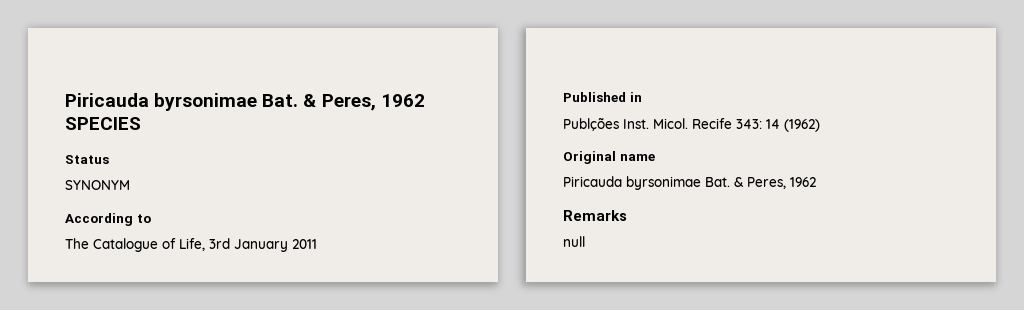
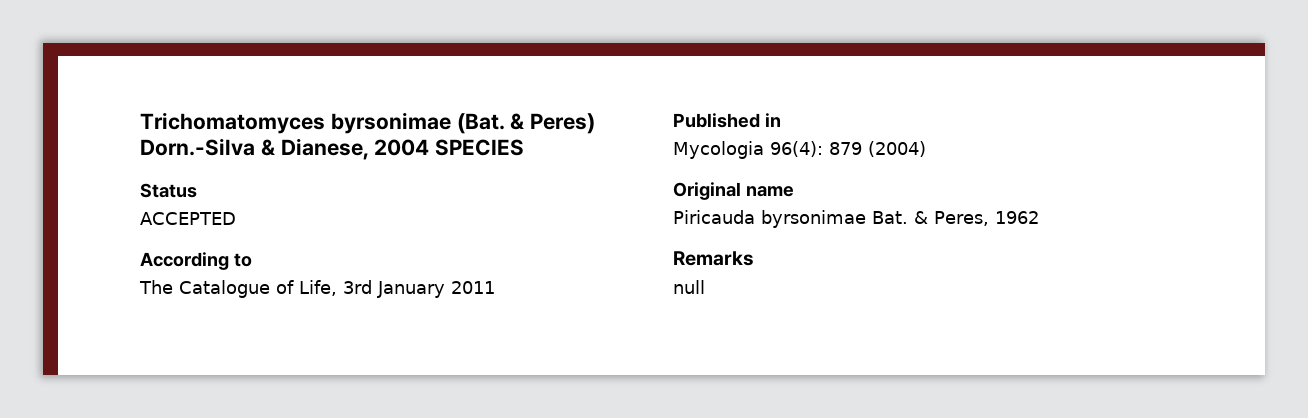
- Piricauda byrsonimae Bat. & Peres, 1962 SPECIES
+ Trichomatomyces byrsonimae (Bat. & Peres) Dorn.-Silva & Dianese, 2004 SPECIES
- SYNONYM
+ ACCEPTED
- Publções Inst. Micol. Recife 343: 14 (1962)
+ Mycologia 96(4): 879 (2004)

